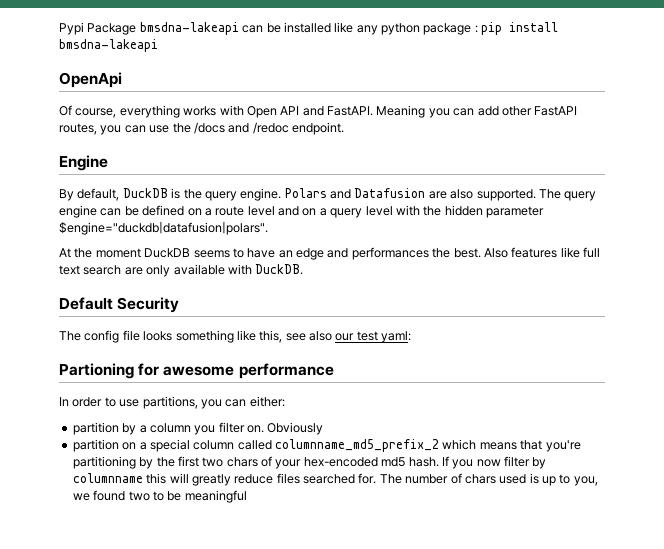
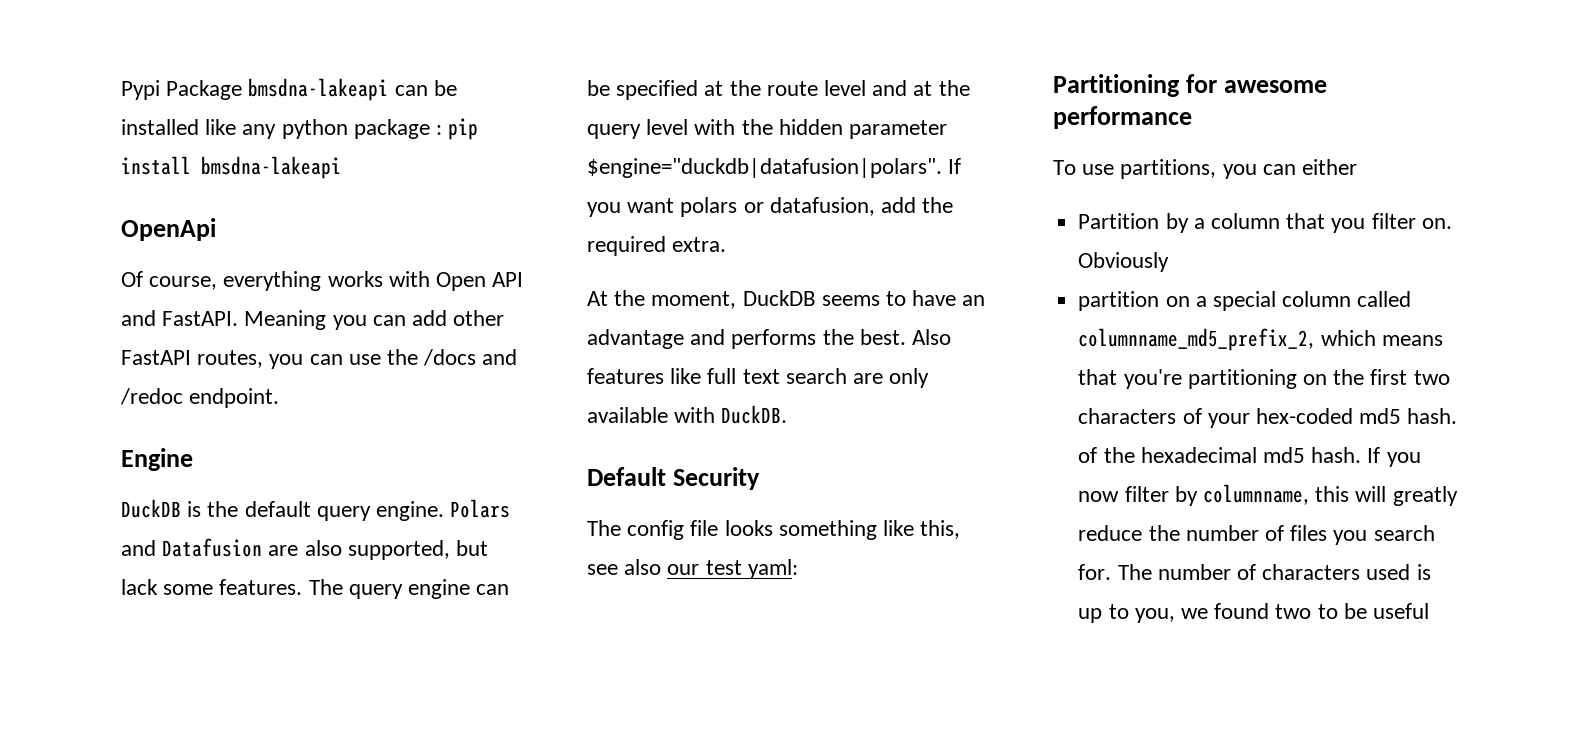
- By default, DuckDB is the query engine.
+ DuckDB is the default query engine.
- Polars and Datafusion are also supported.
+ Polars and Datafusion are also supported, but lack some features.
- The query engine can be defined on a route level and on a query level with the hidden parameter $engine="duckdb|datafusion|polars".
+ The query engine can be specified at the route level and at the query level with the hidden parameter $engine="duckdb|datafusion|polars". If you want polars or datafusion, add the required extra.
- At the moment DuckDB seems to have an edge and performances the best.
+ At the moment, DuckDB seems to have an advantage and performs the best.
- Partioning for awesome performance
+ Partitioning for awesome performance
- In order to use partitions, you can either:
- partition by a column you filter on.
+ To use partitions, you can either
+ Partition by a column that you filter on.
- partition on a special column called columnname_md5_prefix_2 which means that you're partitioning by the first two chars of your hex-encoded md5 hash.
+ partition on a special column called columnname_md5_prefix_2, which means that you're partitioning on the first two characters of your hex-coded md5 hash. of the hexadecimal md5 hash.
- If you now filter by columnname this will greatly reduce files searched for.
+ If you now filter by columnname, this will greatly reduce the number of files you search for.
- The number of chars used is up to you, we found two to be meaningful
+ The number of characters used is up to you, we found two to be useful

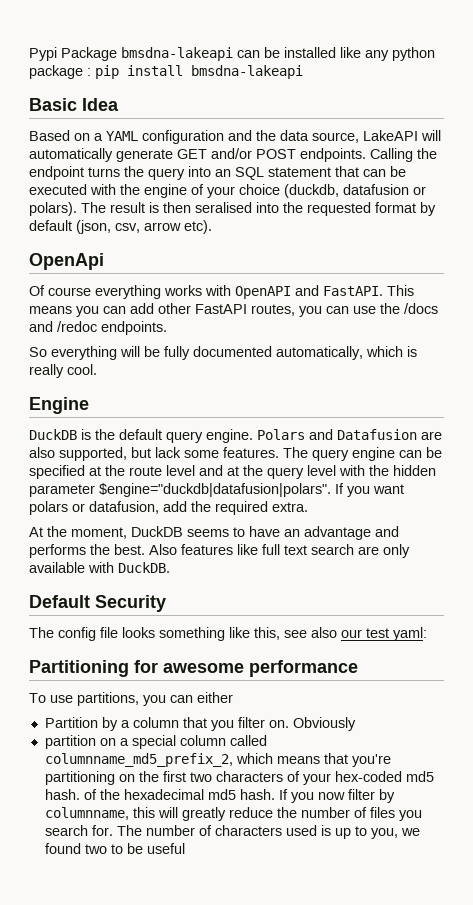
+ Basic Idea
+ Based on a YAML configuration and the data source, LakeAPI will automatically generate GET and/or POST endpoints. Calling the endpoint turns the query into an SQL statement that can be executed with the engine of your choice (duckdb, datafusion or polars). The result is then seralised into the requested format by default (json, csv, arrow etc).
- Of course, everything works with Open API and FastAPI. Meaning you can add other FastAPI routes, you can use the /docs and /redoc endpoint.
+ Of course everything works with OpenAPI and FastAPI. This means you can add other FastAPI routes, you can use the /docs and /redoc endpoints.
+ So everything will be fully documented automatically, which is really cool.

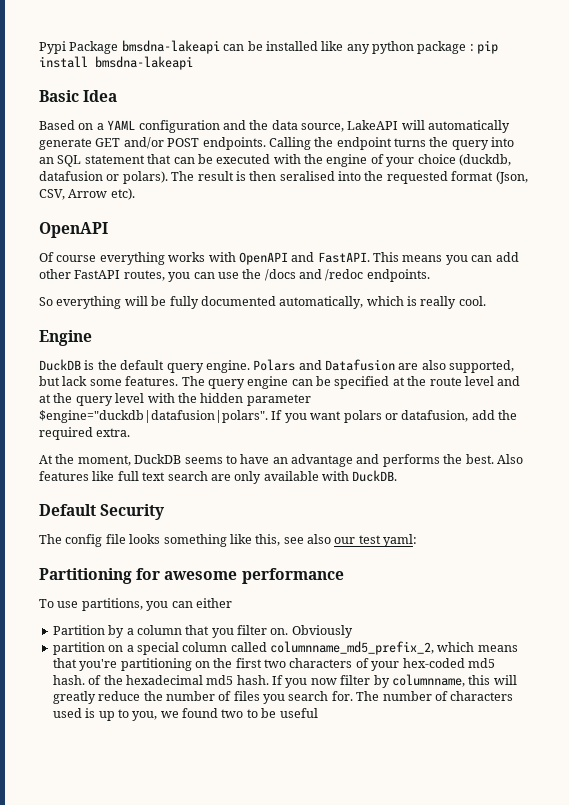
- The result is then seralised into the requested format by default (json, csv, arrow etc).
- OpenApi
+ The result is then seralised into the requested format (Json, CSV, Arrow etc).
+ OpenAPI

